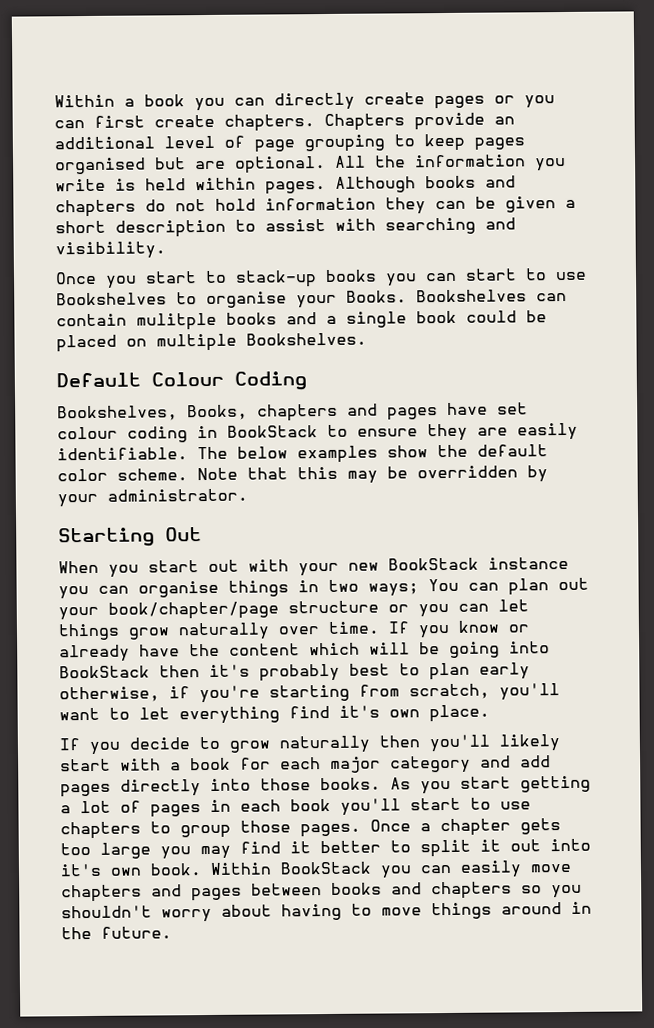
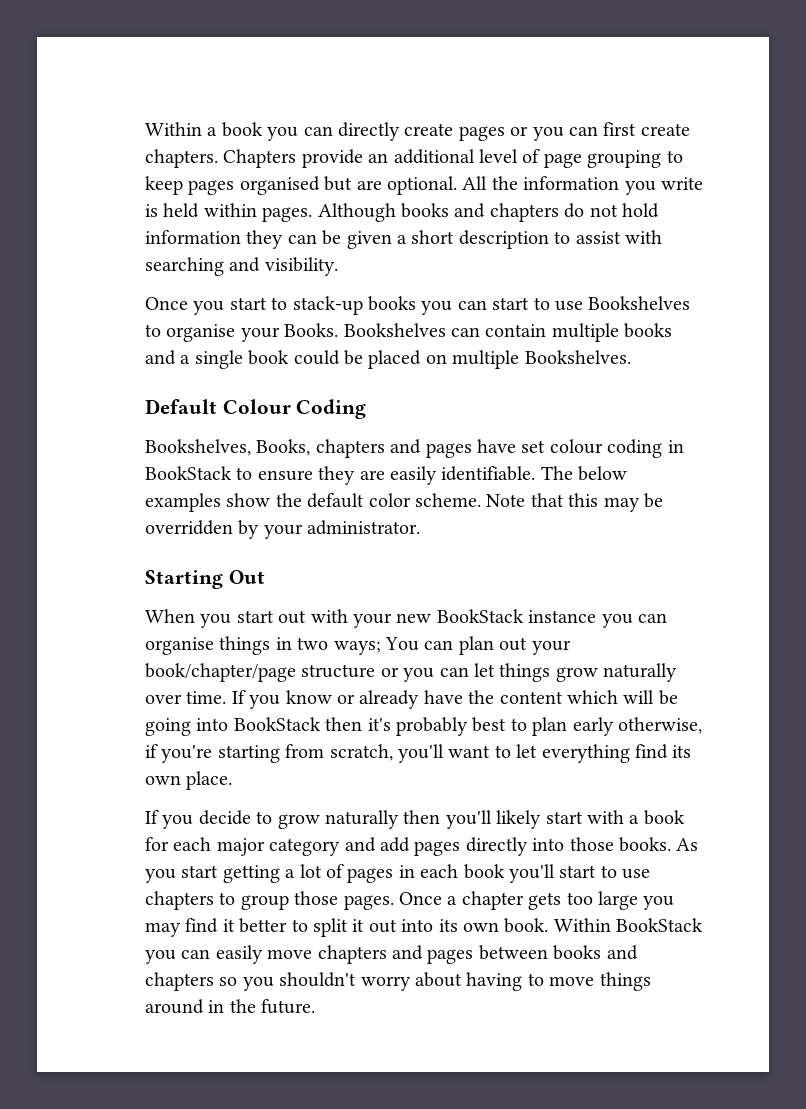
- Bookshelves can contain mulitple books and a single book could be placed on multiple Bookshelves.
+ Bookshelves can contain multiple books and a single book could be placed on multiple Bookshelves.
- If you know or already have the content which will be going into BookStack then it's probably best to plan early otherwise, if you're starting from scratch, you'll want to let everything find it's own place.
+ If you know or already have the content which will be going into BookStack then it's probably best to plan early otherwise, if you're starting from scratch, you'll want to let everything find its own place.
- Once a chapter gets too large you may find it better to split it out into it's own book.
+ Once a chapter gets too large you may find it better to split it out into its own book.

